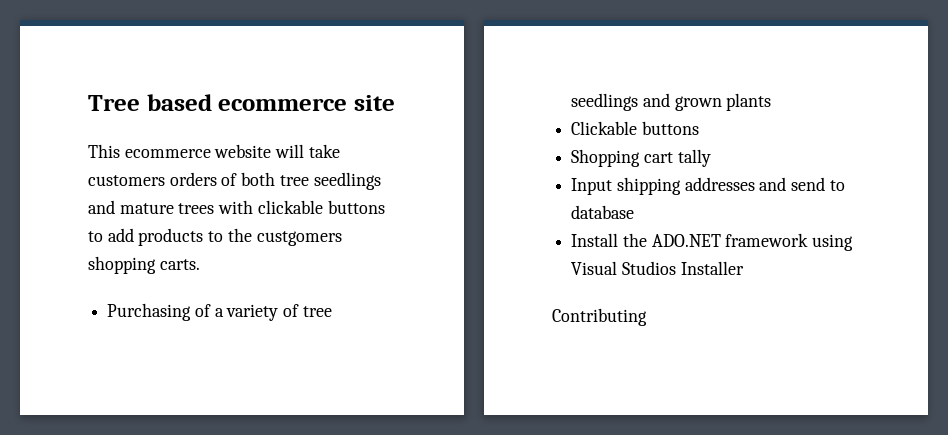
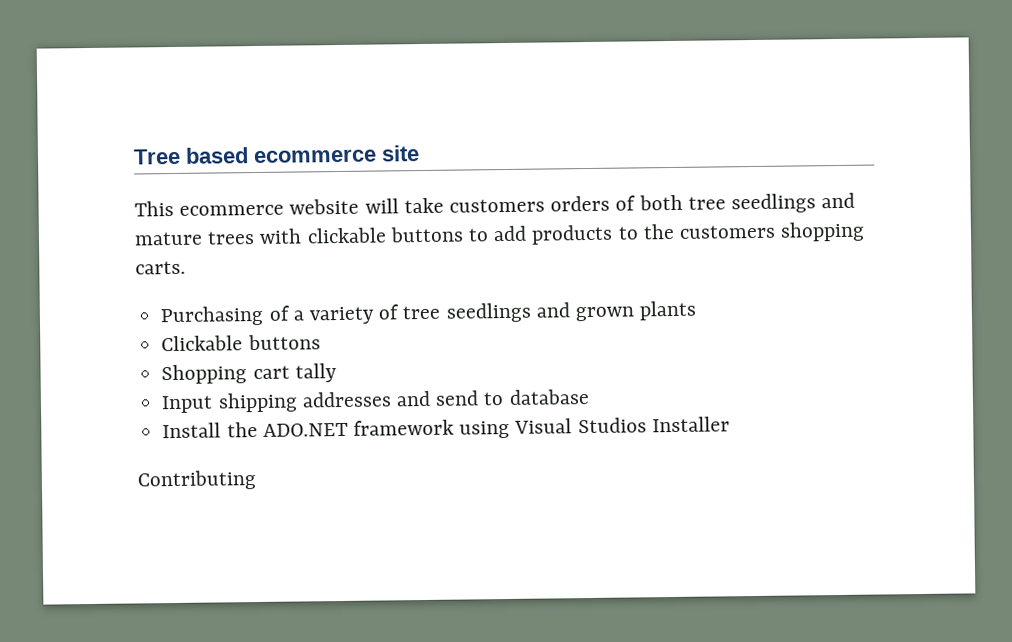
- This ecommerce website will take customers orders of both tree seedlings and mature trees with clickable buttons to add products to the custgomers shopping carts.
+ This ecommerce website will take customers orders of both tree seedlings and mature trees with clickable buttons to add products to the customers shopping carts.

